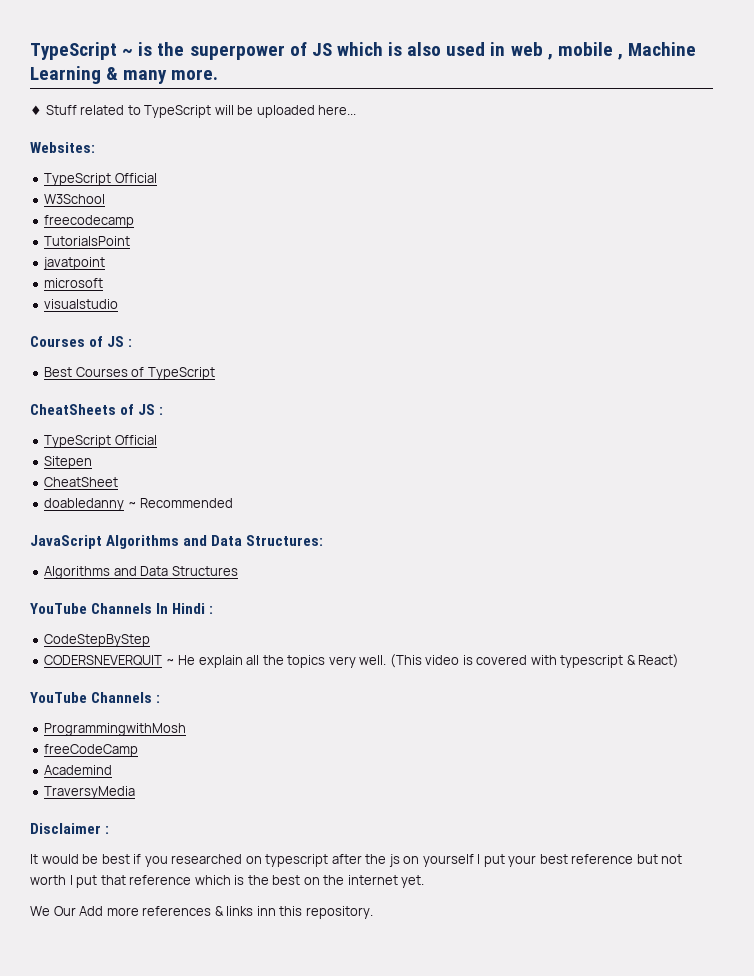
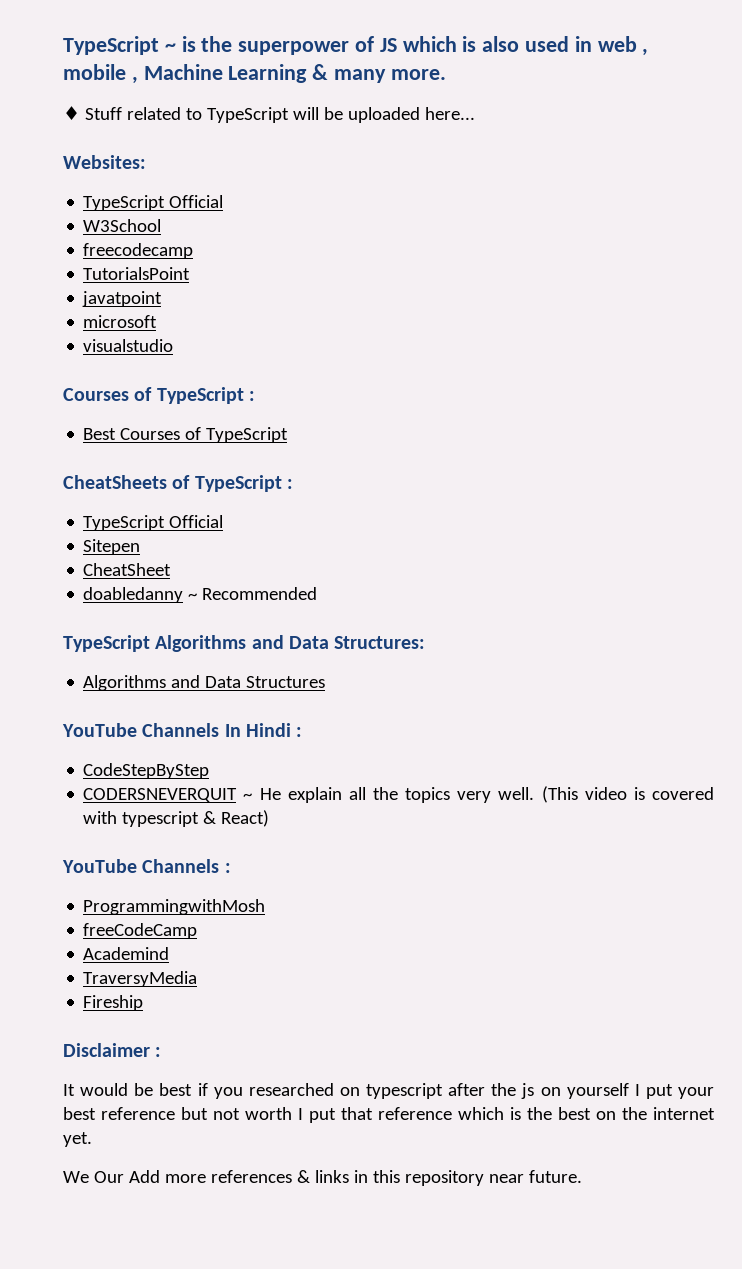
- Courses of JS :
+ Courses of TypeScript :
- CheatSheets of JS :
+ CheatSheets of TypeScript :
- JavaScript Algorithms and Data Structures:
+ TypeScript Algorithms and Data Structures:
+ Fireship
- We Our Add more references & links inn this repository.
+ We Our Add more references & links in this repository near future.

